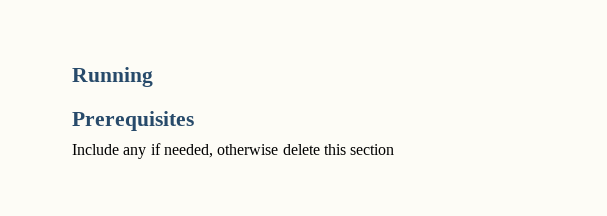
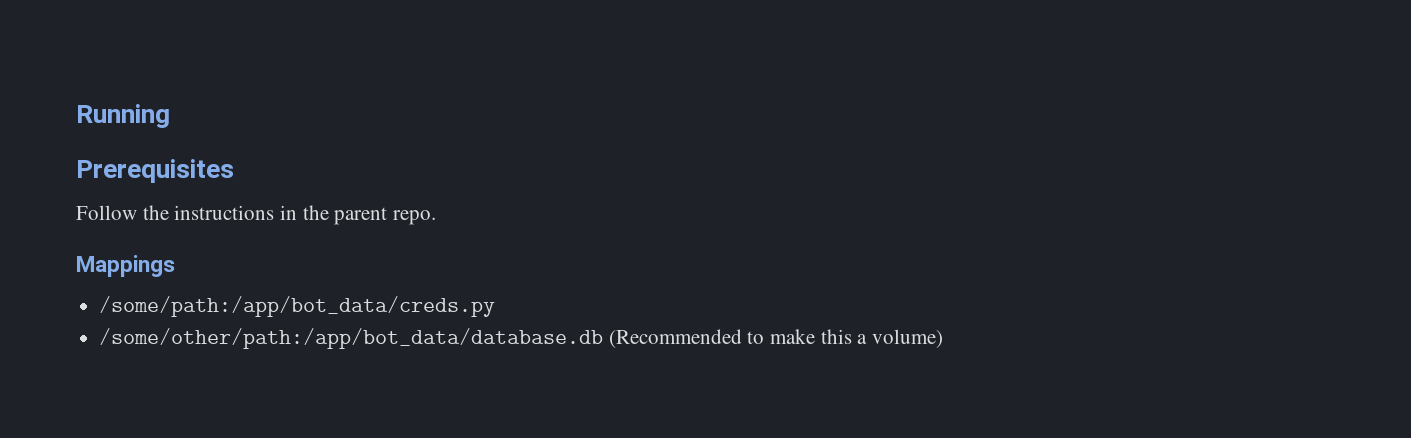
- Include any if needed, otherwise delete this section
+ Follow the instructions in the parent repo.
+ Mappings
+ /some/path:/app/bot_data/creds.py
+ /some/other/path:/app/bot_data/database.db (Recommended to make this a volume)

